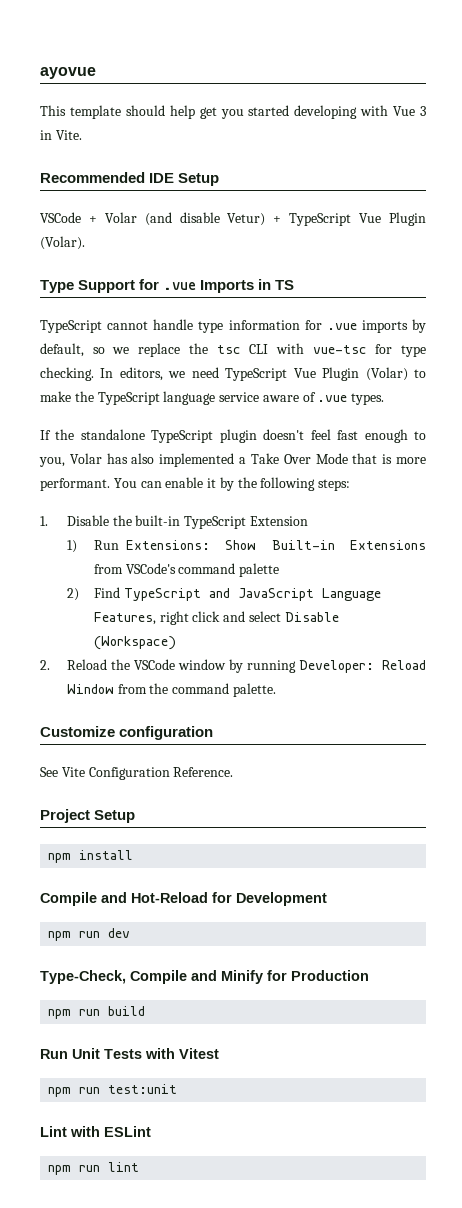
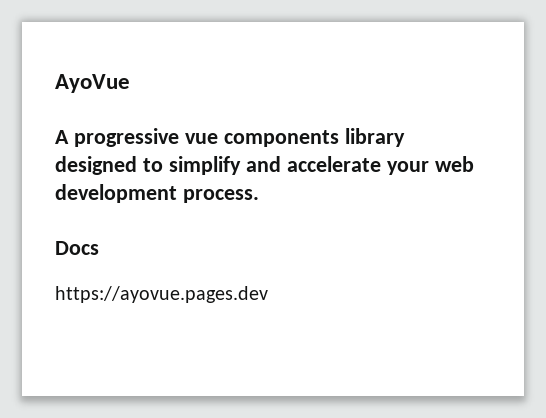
- ayovue
- This template should help get you started developing with Vue 3 in Vite.
- Recommended IDE Setup
- VSCode + Volar (and disable Vetur) + TypeScript Vue Plugin (Volar).
- Type Support for .vue Imports in TS
- TypeScript cannot handle type information for .vue imports by default, so we replace the tsc CLI with vue-tsc for type checking. In editors, we need TypeScript Vue Plugin (Volar) to make the TypeScript language service aware of .vue types.
- If the standalone TypeScript plugin doesn't feel fast enough to you, Volar has also implemented a Take Over Mode that is more performant. You can enable it by the following steps:
- 1. Disable the built-in TypeScript Extension
- 1) Run Extensions: Show Built-in Extensions from VSCode's command palette
- 2) Find TypeScript and JavaScript Language Features, right click and select Disable (Workspace)
- 2. Reload the VSCode window by running Developer: Reload Window from the command palette.
- Customize configuration
- See Vite Configuration Reference.
- Project Setup
- npm install
- Compile and Hot-Reload for Development
- npm run dev
- Type-Check, Compile and Minify for Production
- npm run build
- Run Unit Tests with Vitest
- npm run test:unit
- Lint with ESLint
- npm run lint
+ AyoVue
+ A progressive vue components library designed to simplify and accelerate your web development process.
+ Docs
+ https://ayovue.pages.dev

